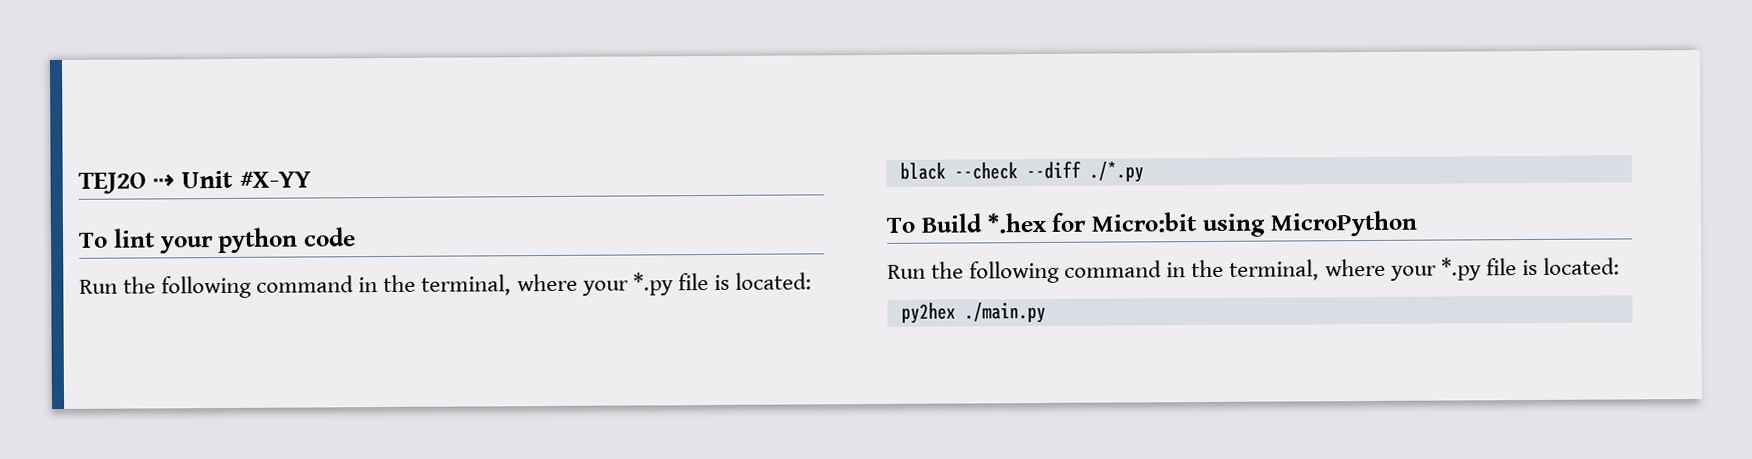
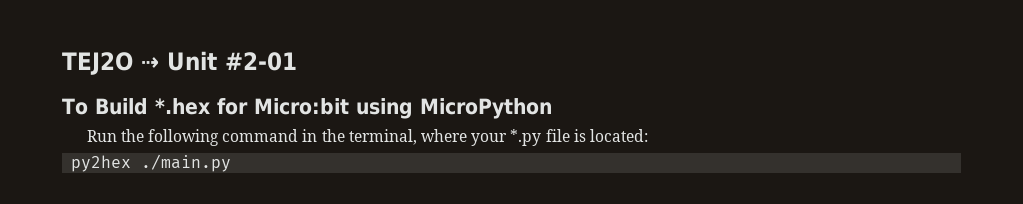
- TEJ2O ⇢ Unit #X-YY
- To lint your python code
- Run the following command in the terminal, where your *.py file is located:
- black --check --diff ./*.py
+ TEJ2O ⇢ Unit #2-01

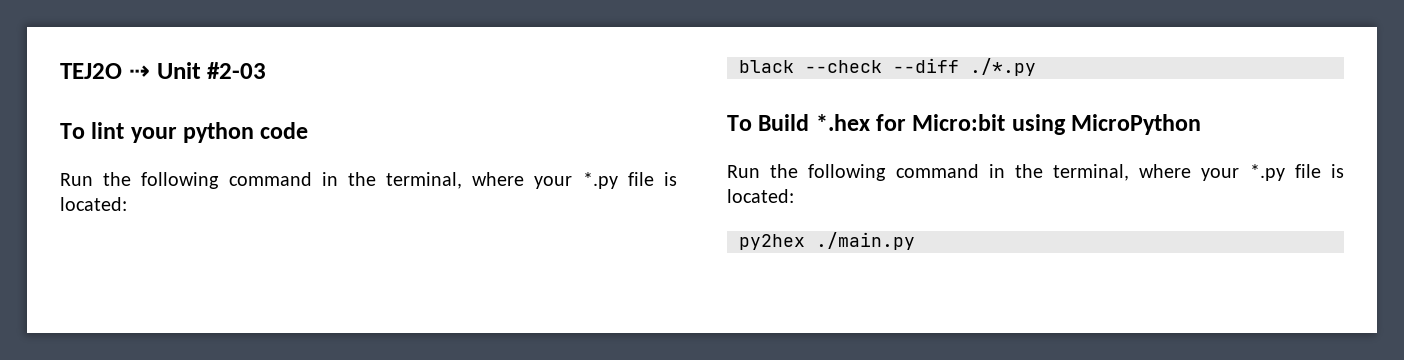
- TEJ2O ⇢ Unit #2-01
+ TEJ2O ⇢ Unit #2-03
+ To lint your python code
+ Run the following command in the terminal, where your *.py file is located:
+ black --check --diff ./*.py

